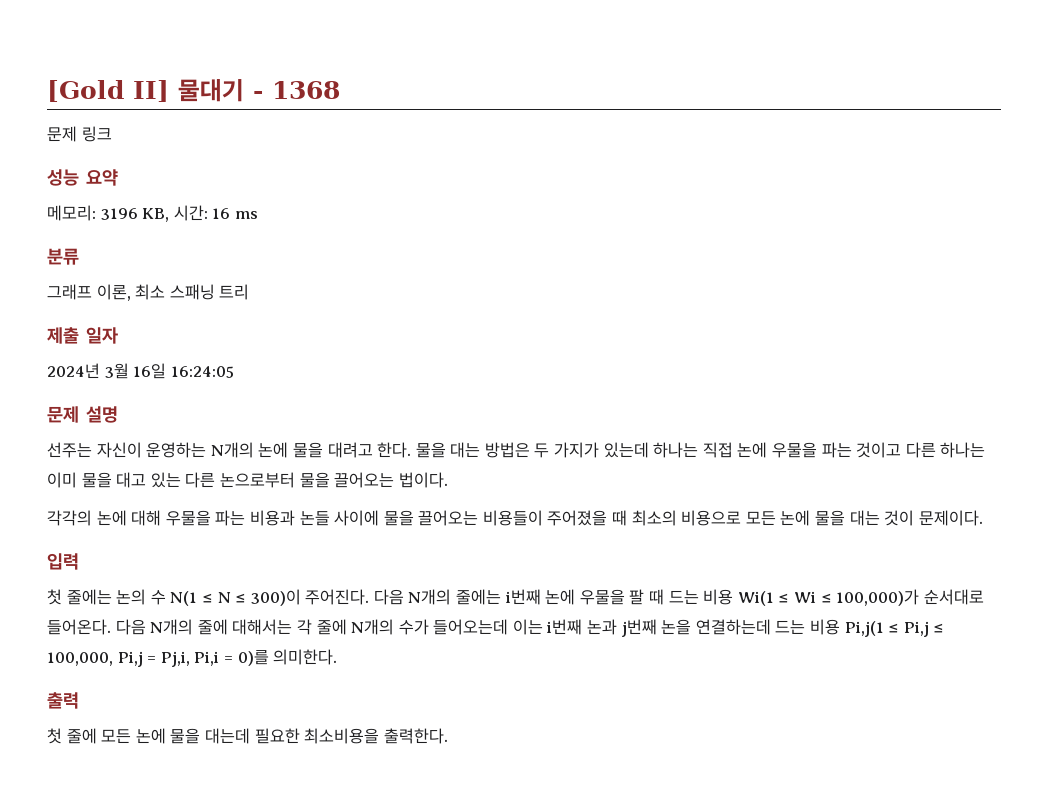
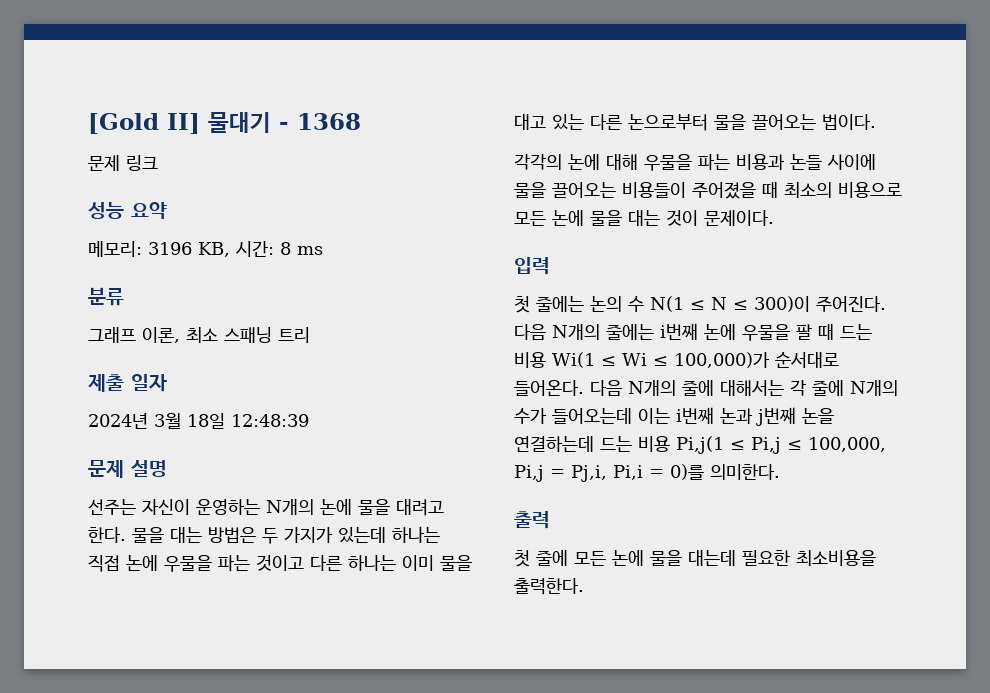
- 메모리: 3196 KB, 시간: 16 ms
+ 메모리: 3196 KB, 시간: 8 ms
- 2024년 3월 16일 16:24:05
+ 2024년 3월 18일 12:48:39

